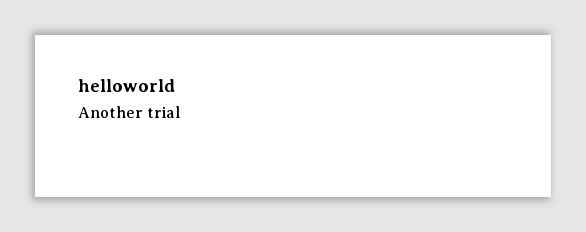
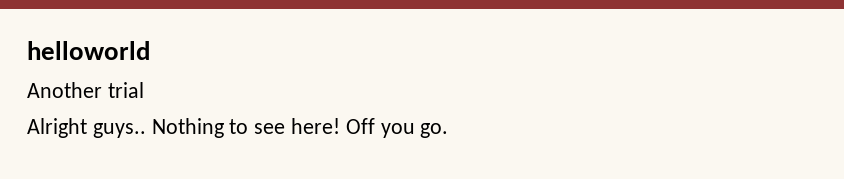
+ Alright guys.. Nothing to see here! Off you go.

